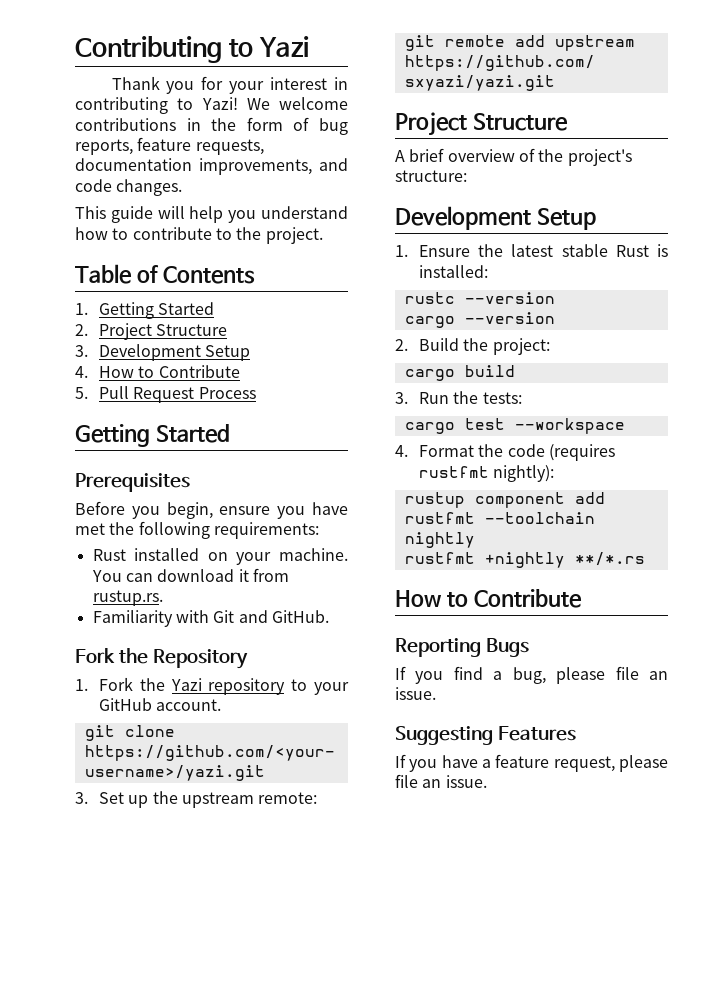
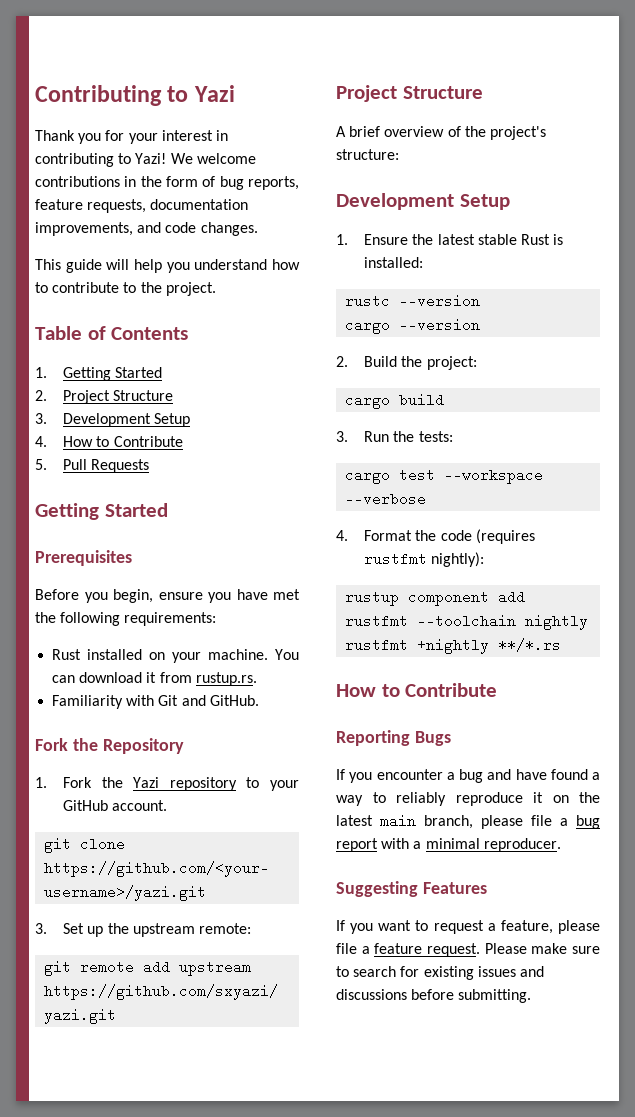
- 5. Pull Request Process
+ 5. Pull Requests
- cargo test --workspace
+ cargo test --workspace --verbose
- If you find a bug, please file an issue.
+ If you encounter a bug and have found a way to reliably reproduce it on the latest main branch, please file a bug report with a minimal reproducer.
  Suggesting Features
- If you have a feature request, please file an issue.
+ If you want to request a feature, please file a feature request. Please make sure to search for existing issues and discussions before submitting.

